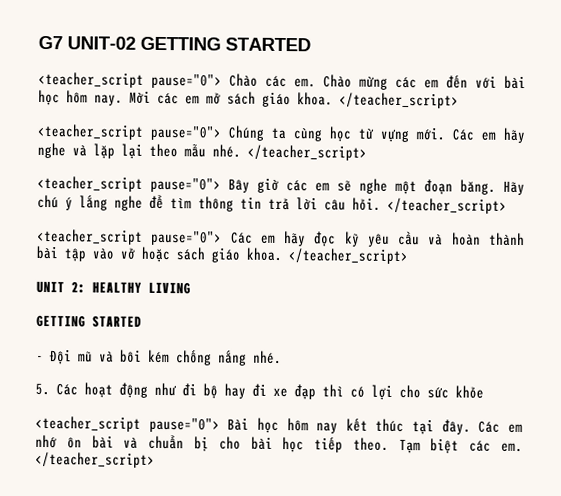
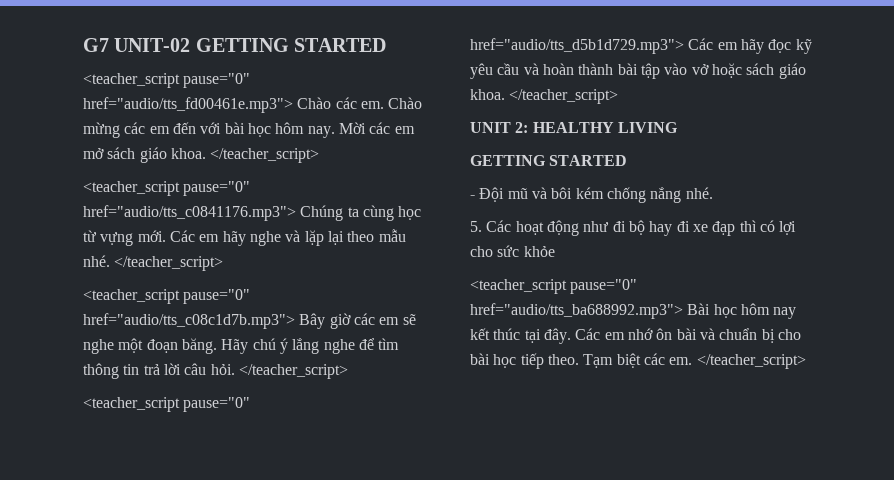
- <teacher_script pause="0"> Chào các em.
+ <teacher_script pause="0" href="audio/tts_fd00461e.mp3"> Chào các em.
- <teacher_script pause="0"> Chúng ta cùng học từ vựng mới.
+ <teacher_script pause="0" href="audio/tts_c0841176.mp3"> Chúng ta cùng học từ vựng mới.
- <teacher_script pause="0"> Bây giờ các em sẽ nghe một đoạn băng.
+ <teacher_script pause="0" href="audio/tts_c08c1d7b.mp3"> Bây giờ các em sẽ nghe một đoạn băng.
- <teacher_script pause="0"> Các em hãy đọc kỹ yêu cầu và hoàn thành bài tập vào vở hoặc sách giáo khoa.
+ <teacher_script pause="0" href="audio/tts_d5b1d729.mp3"> Các em hãy đọc kỹ yêu cầu và hoàn thành bài tập vào vở hoặc sách giáo khoa.
- <teacher_script pause="0"> Bài học hôm nay kết thúc tại đây.
+ <teacher_script pause="0" href="audio/tts_ba688992.mp3"> Bài học hôm nay kết thúc tại đây.

